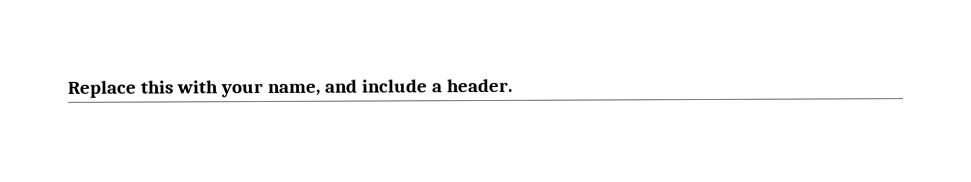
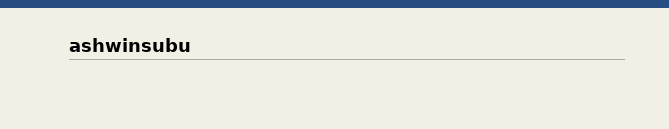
- Replace this with your name, and include a header.
+ ashwinsubu

